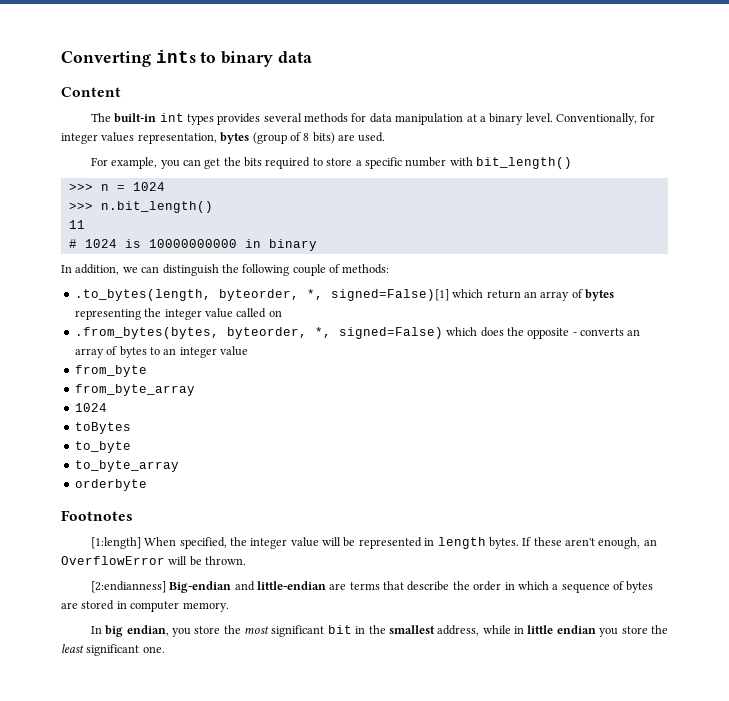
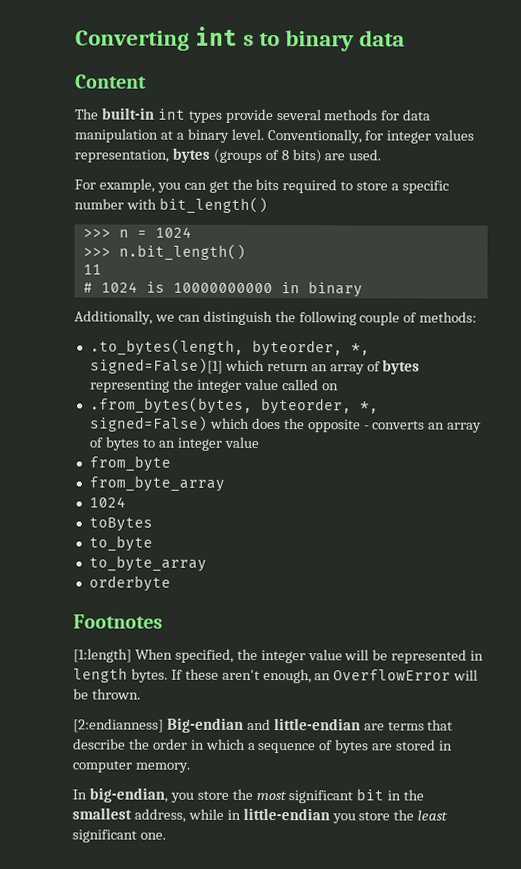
- Converting ints to binary data
+ Converting int s to binary data
- The built-in int types provides several methods for data manipulation at a binary level.
+ The built-in int types provide several methods for data manipulation at a binary level.
- Conventionally, for integer values representation, bytes (group of 8 bits) are used.
+ Conventionally, for integer values representation, bytes (groups of 8 bits) are used.
- In addition, we can distinguish the following couple of methods:
+ Additionally, we can distinguish the following couple of methods:
- In big endian, you store the most significant bit in the smallest address, while in little endian you store the least significant one.
+ In big-endian, you store the most significant bit in the smallest address, while in little-endian you store the least significant one.

